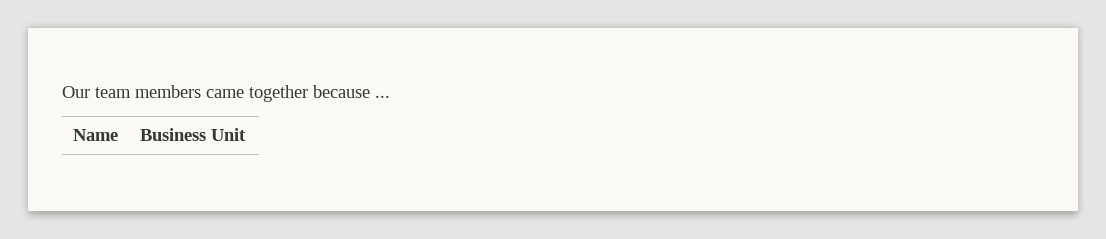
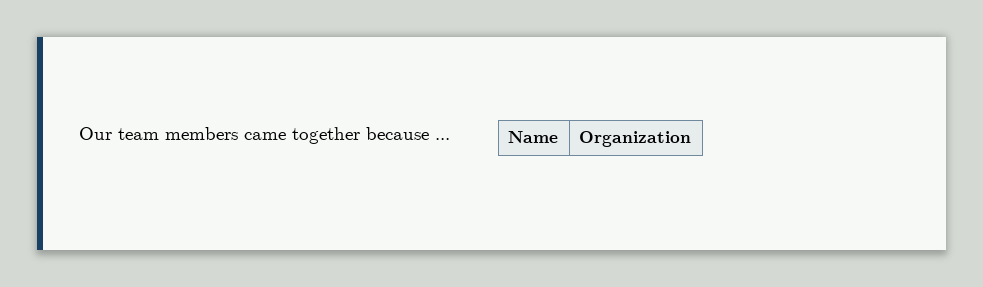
- Name | Business Unit
+ Name | Organization

